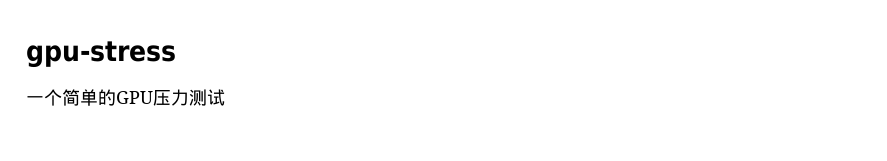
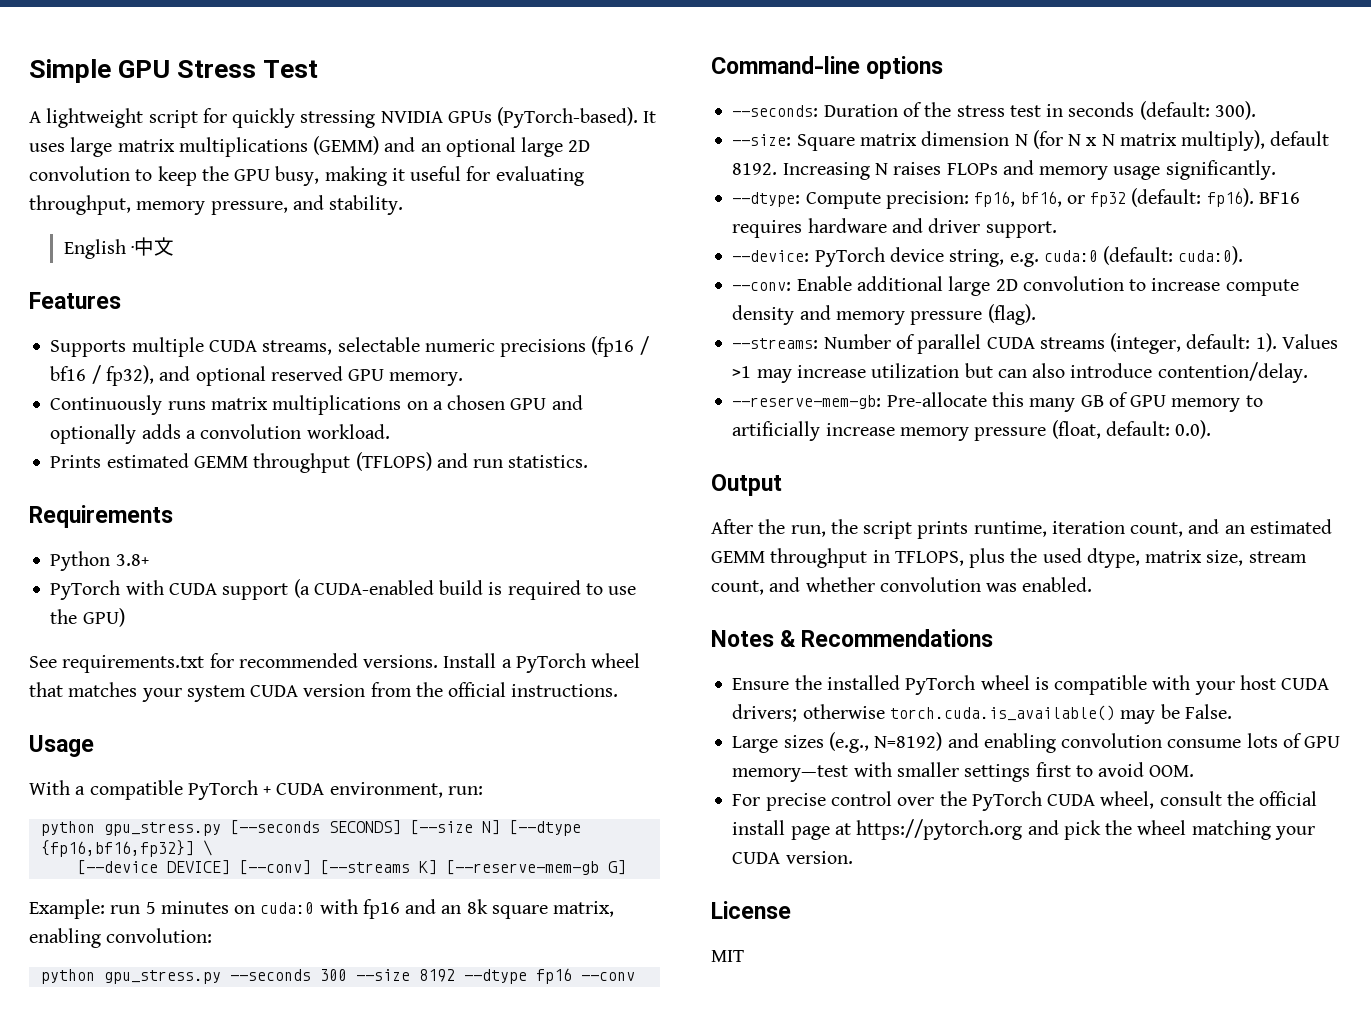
- gpu-stress
- 一个简单的GPU压力测试
+ Simple GPU Stress Test
+ A lightweight script for quickly stressing NVIDIA GPUs (PyTorch-based). It uses large matrix multiplications (GEMM) and an optional large 2D convolution to keep the GPU busy, making it useful for evaluating throughput, memory pressure, and stability.
+ English ·中文
+ Features
+ Supports multiple CUDA streams, selectable numeric precisions (fp16 / bf16 / fp32), and optional reserved GPU memory.
+ Continuously runs matrix multiplications on a chosen GPU and optionally adds a convolution workload.
+ Prints estimated GEMM throughput (TFLOPS) and run statistics.
+ Requirements
+ Python 3.8+
+ PyTorch with CUDA support (a CUDA-enabled build is required to use the GPU)
+ See requirements.txt for recommended versions. Install a PyTorch wheel that matches your system CUDA version from the official instructions.
+ Usage
+ With a compatible PyTorch + CUDA environment, run:
+ python gpu_stress.py [--seconds SECONDS] [--size N] [--dtype {fp16,bf16,fp32}] \
+ [--device DEVICE] [--conv] [--streams K] [--reserve-mem-gb G]
+ Example: run 5 minutes on cuda:0 with fp16 and an 8k square matrix, enabling convolution:
+ python gpu_stress.py --seconds 300 --size 8192 --dtype fp16 --conv
+ Command-line options
+ --seconds: Duration of the stress test in seconds (default: 300).
+ --size: Square matrix dimension N (for N x N matrix multiply), default 8192. Increasing N raises FLOPs and memory usage significantly.
+ --dtype: Compute precision: fp16, bf16, or fp32 (default: fp16). BF16 requires hardware and driver support.
+ --device: PyTorch device string, e.g. cuda:0 (default: cuda:0).
+ --conv: Enable additional large 2D convolution to increase compute density and memory pressure (flag).
+ --streams: Number of parallel CUDA streams (integer, default: 1). Values >1 may increase utilization but can also introduce contention/delay.
+ --reserve-mem-gb: Pre-allocate this many GB of GPU memory to artificially increase memory pressure (float, default: 0.0).
+ Output
+ After the run, the script prints runtime, iteration count, and an estimated GEMM throughput in TFLOPS, plus the used dtype, matrix size, stream count, and whether convolution was enabled.
+ Notes & Recommendations
+ Ensure the installed PyTorch wheel is compatible with your host CUDA drivers; otherwise torch.cuda.is_available() may be False.
+ Large sizes (e.g., N=8192) and enabling convolution consume lots of GPU memory—test with smaller settings first to avoid OOM.
+ For precise control over the PyTorch CUDA wheel, consult the official install page at https://pytorch.org and pick the wheel matching your CUDA version.
+ License
+ MIT

